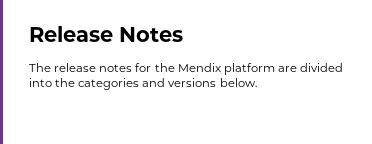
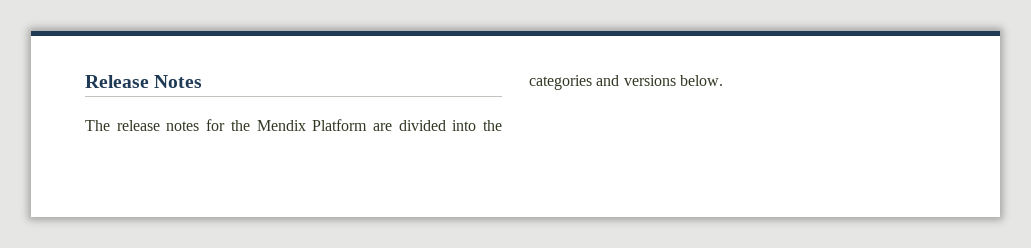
- The release notes for the Mendix platform are divided into the categories and versions below.
+ The release notes for the Mendix Platform are divided into the categories and versions below.

